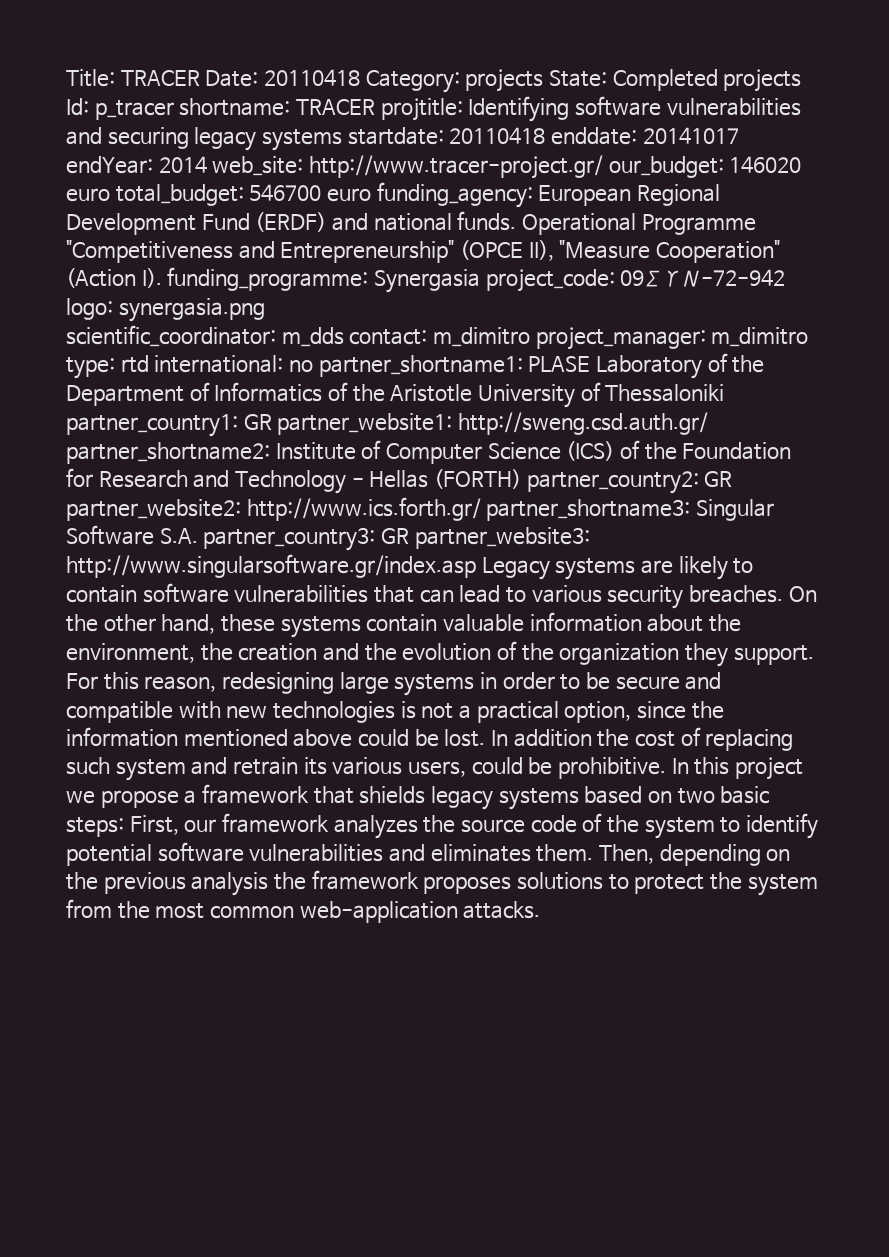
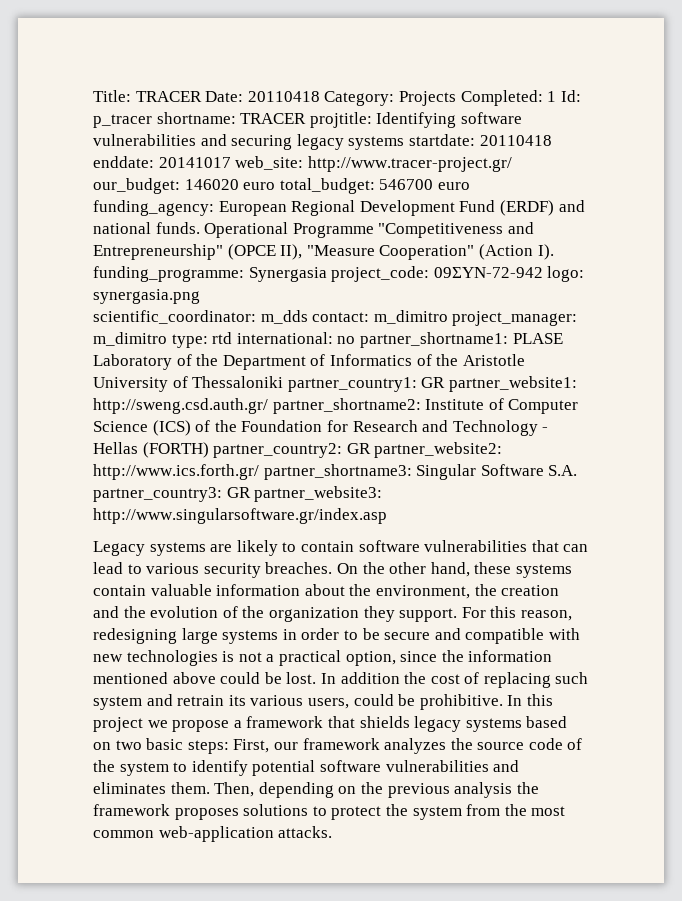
- Title: TRACER Date: 20110418 Category: projects State: Completed projects Id: p_tracer shortname: TRACER projtitle: Identifying software vulnerabilities and securing legacy systems startdate: 20110418 enddate: 20141017 endYear: 2014 web_site: http://www.tracer-project.gr/ our_budget: 146020 euro total_budget: 546700 euro funding_agency: European Regional Development Fund (ERDF) and national funds.
+ Title: TRACER Date: 20110418 Category: Projects Completed: 1 Id: p_tracer shortname: TRACER projtitle: Identifying software vulnerabilities and securing legacy systems startdate: 20110418 enddate: 20141017 web_site: http://www.tracer-project.gr/ our_budget: 146020 euro total_budget: 546700 euro funding_agency: European Regional Development Fund (ERDF) and national funds.
- http://www.singularsoftware.gr/index.asp Legacy systems are likely to contain software vulnerabilities that can lead to various security breaches.
+ http://www.singularsoftware.gr/index.asp
+ Legacy systems are likely to contain software vulnerabilities that can lead to various security breaches.

